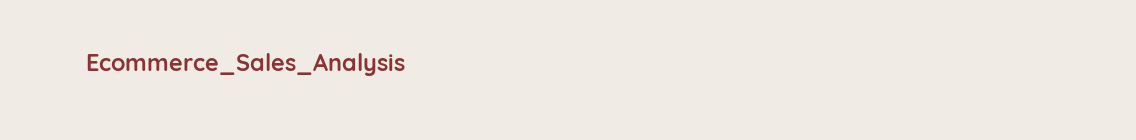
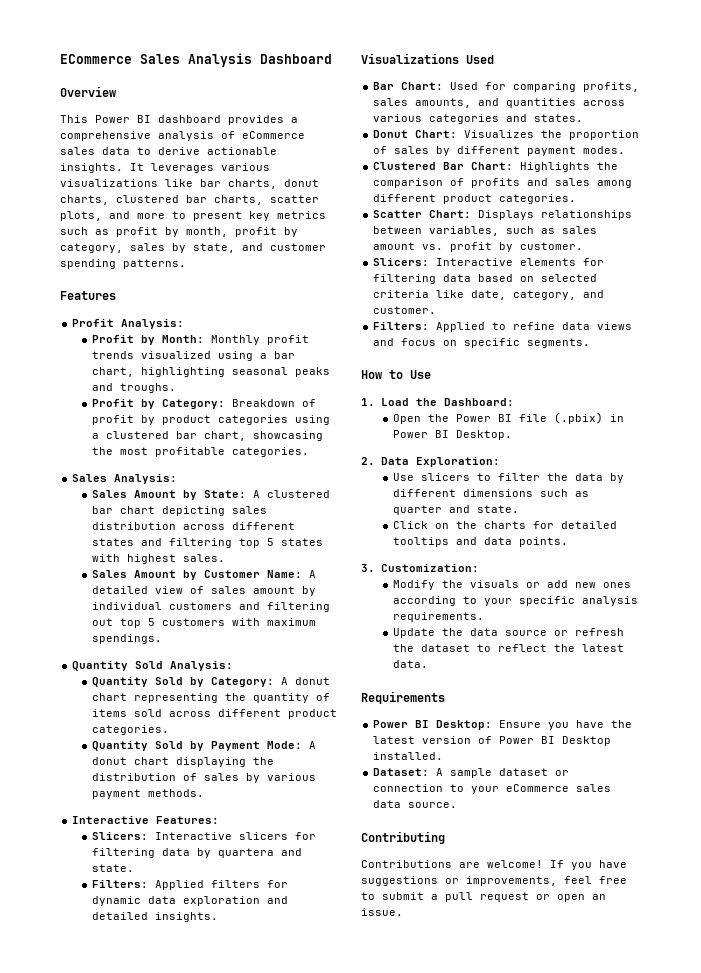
- Ecommerce_Sales_Analysis
+ ECommerce Sales Analysis Dashboard
+ Overview
+ This Power BI dashboard provides a comprehensive analysis of eCommerce sales data to derive actionable insights. It leverages various visualizations like bar charts, donut charts, clustered bar charts, scatter plots, and more to present key metrics such as profit by month, profit by category, sales by state, and customer spending patterns.
+ Features
+ Profit Analysis:
+ Profit by Month: Monthly profit trends visualized using a bar chart, highlighting seasonal peaks and troughs.
+ Profit by Category: Breakdown of profit by product categories using a clustered bar chart, showcasing the most profitable categories.
+ Sales Analysis:
+ Sales Amount by State: A clustered bar chart depicting sales distribution across different states and filtering top 5 states with highest sales.
+ Sales Amount by Customer Name: A detailed view of sales amount by individual customers and filtering out top 5 customers with maximum spendings.
+ Quantity Sold Analysis:
+ Quantity Sold by Category: A donut chart representing the quantity of items sold across different product categories.
+ Quantity Sold by Payment Mode: A donut chart displaying the distribution of sales by various payment methods.
+ Interactive Features:
+ Slicers: Interactive slicers for filtering data by quartera and state.
+ Filters: Applied filters for dynamic data exploration and detailed insights.
+ Visualizations Used
+ Bar Chart: Used for comparing profits, sales amounts, and quantities across various categories and states.
+ Donut Chart: Visualizes the proportion of sales by different payment modes.
+ Clustered Bar Chart: Highlights the comparison of profits and sales among different product categories.
+ Scatter Chart: Displays relationships between variables, such as sales amount vs. profit by customer.
+ Slicers: Interactive elements for filtering data based on selected criteria like date, category, and customer.
+ Filters: Applied to refine data views and focus on specific segments.
+ How to Use
+ 1. Load the Dashboard:
+ Open the Power BI file (.pbix) in Power BI Desktop.
+ 2. Data Exploration:
+ Use slicers to filter the data by different dimensions such as quarter and state.
+ Click on the charts for detailed tooltips and data points.
+ 3. Customization:
+ Modify the visuals or add new ones according to your specific analysis requirements.
+ Update the data source or refresh the dataset to reflect the latest data.
+ Requirements
+ Power BI Desktop: Ensure you have the latest version of Power BI Desktop installed.
+ Dataset: A sample dataset or connection to your eCommerce sales data source.
+ Contributing
+ Contributions are welcome! If you have suggestions or improvements, feel free to submit a pull request or open an issue.

